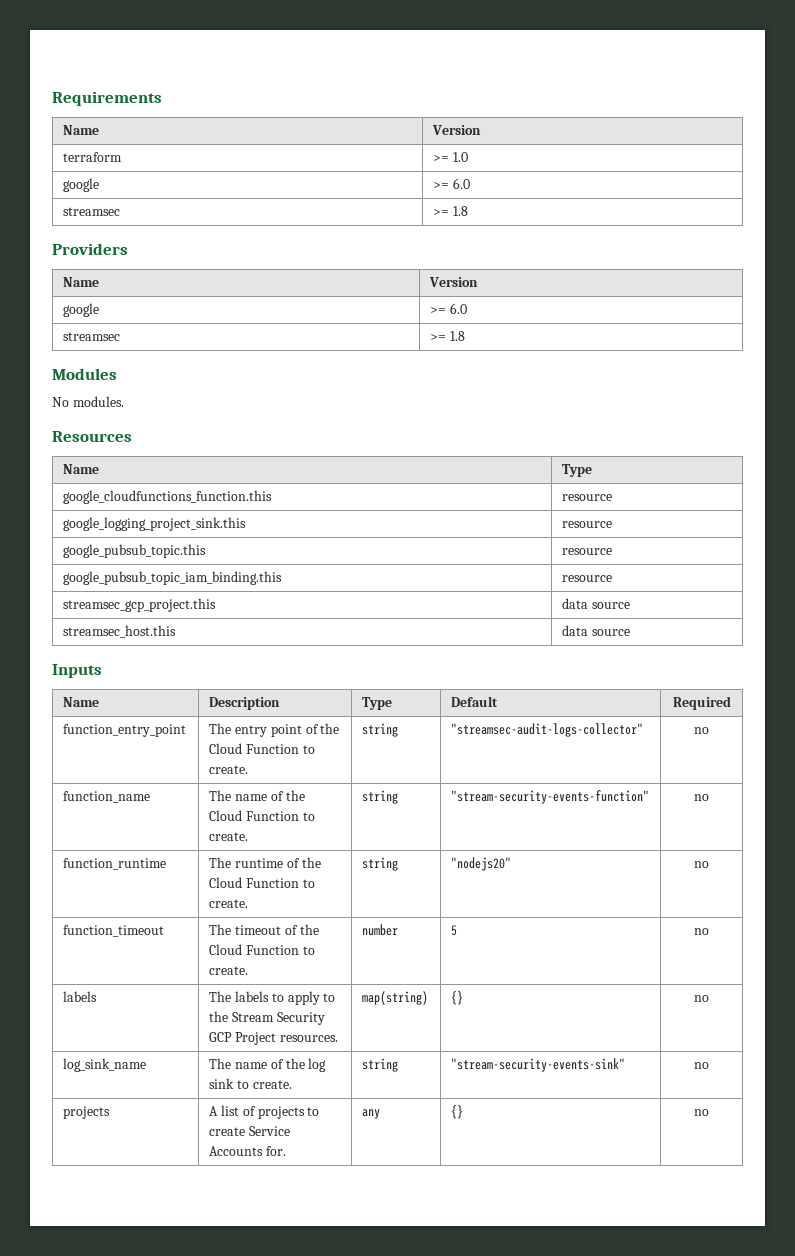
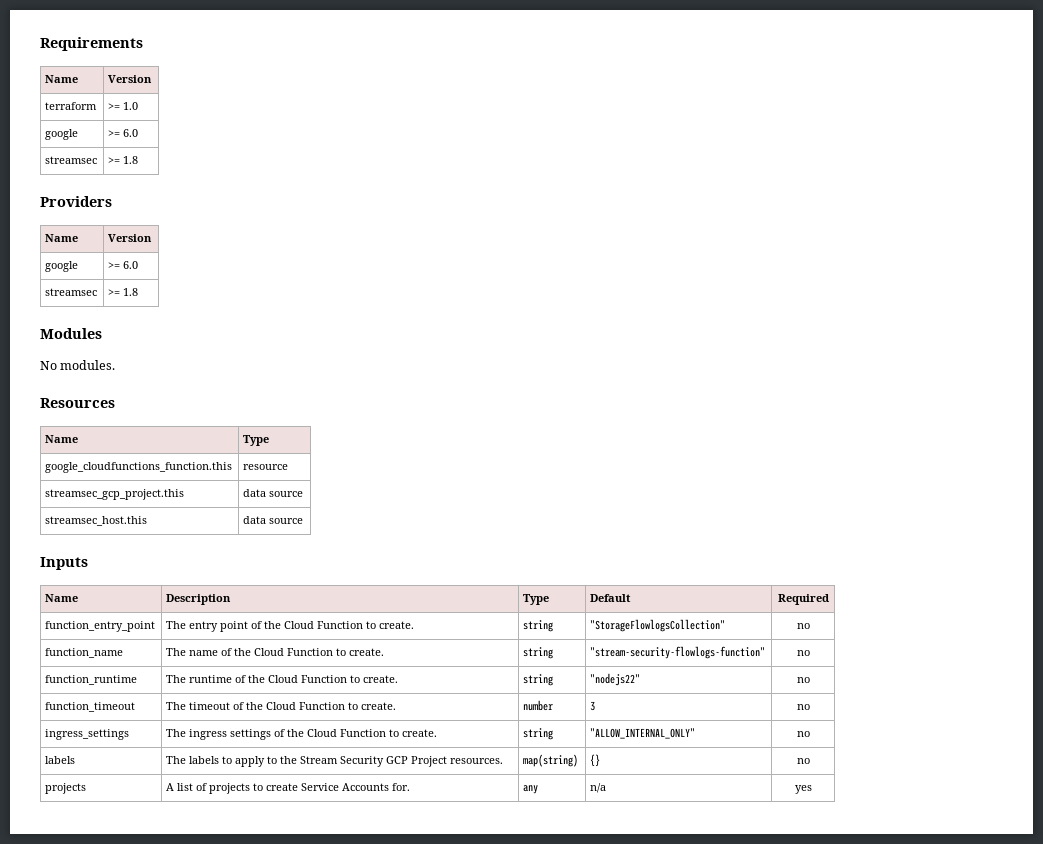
- google_logging_project_sink.this | resource
- google_pubsub_topic.this | resource
- google_pubsub_topic_iam_binding.this | resource
- function_entry_point | The entry point of the Cloud Function to create. | string | "streamsec-audit-logs-collector" | no
+ function_entry_point | The entry point of the Cloud Function to create. | string | "StorageFlowlogsCollection" | no
- function_name | The name of the Cloud Function to create. | string | "stream-security-events-function" | no
+ function_name | The name of the Cloud Function to create. | string | "stream-security-flowlogs-function" | no
- function_runtime | The runtime of the Cloud Function to create. | string | "nodejs20" | no
+ function_runtime | The runtime of the Cloud Function to create. | string | "nodejs22" | no
- function_timeout | The timeout of the Cloud Function to create. | number | 5 | no
+ function_timeout | The timeout of the Cloud Function to create. | number | 3 | no
+ ingress_settings | The ingress settings of the Cloud Function to create. | string | "ALLOW_INTERNAL_ONLY" | no
- log_sink_name | The name of the log sink to create. | string | "stream-security-events-sink" | no
- projects | A list of projects to create Service Accounts for. | any | {} | no
+ projects | A list of projects to create Service Accounts for. | any | n/a | yes

